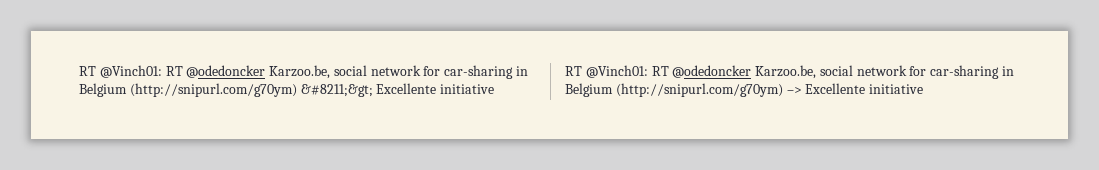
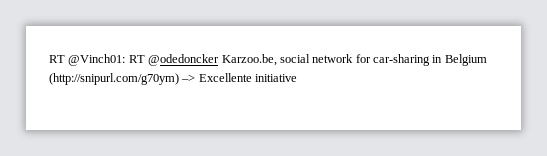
- RT @Vinch01: RT @odedoncker Karzoo.be, social network for car-sharing in Belgium (http://snipurl.com/g70ym) &#8211;&gt; Excellente initiative

